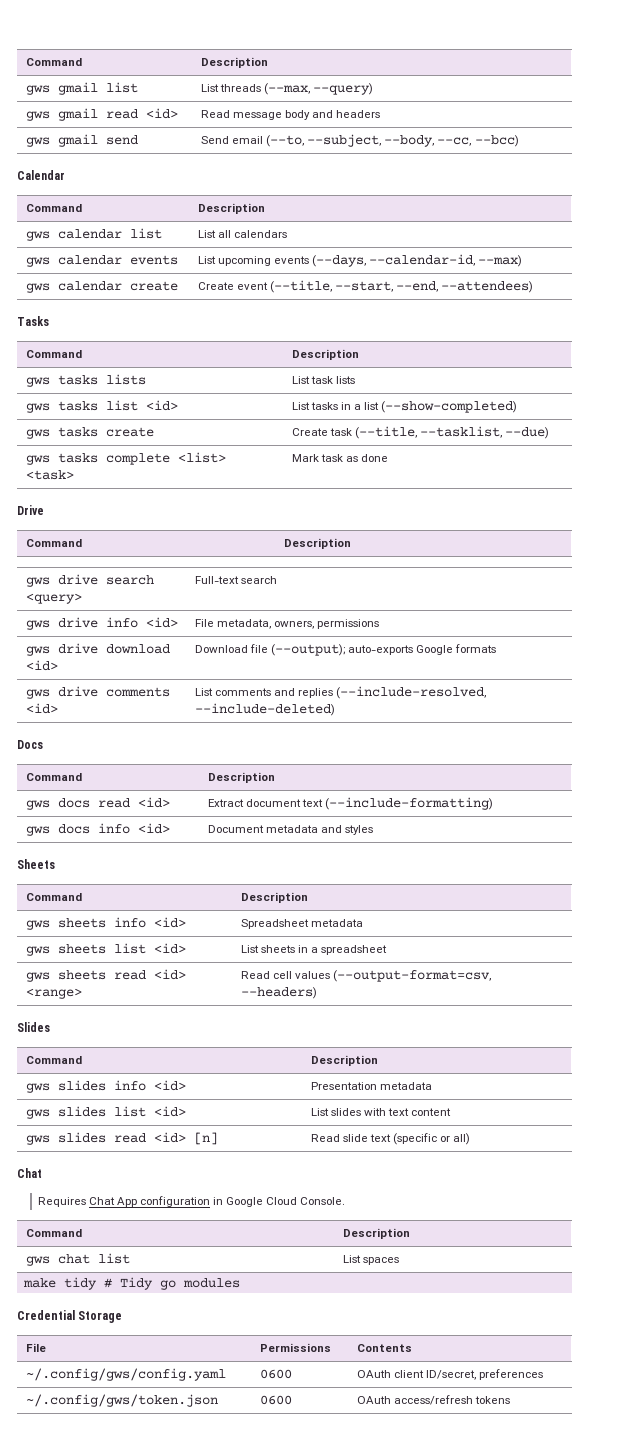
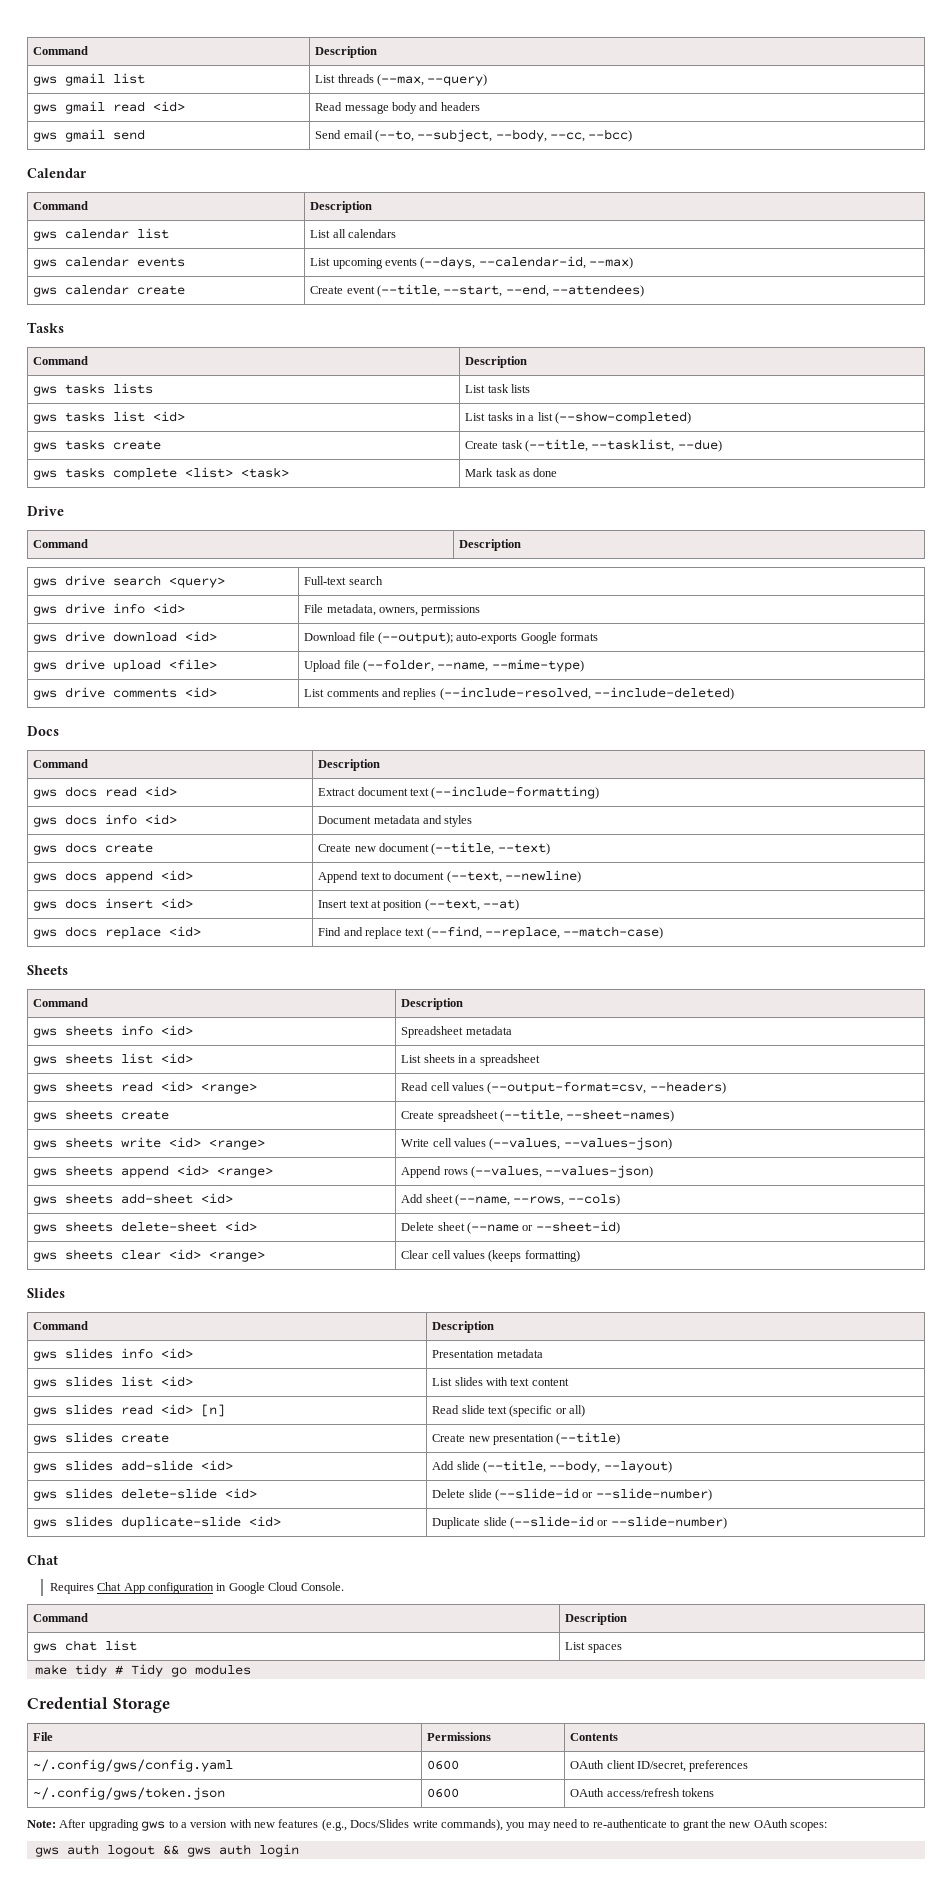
+ gws drive upload <file> | Upload file (--folder, --name, --mime-type)
+ gws docs create | Create new document (--title, --text)
+ gws docs append <id> | Append text to document (--text, --newline)
+ gws docs insert <id> | Insert text at position (--text, --at)
+ gws docs replace <id> | Find and replace text (--find, --replace, --match-case)
+ gws sheets create | Create spreadsheet (--title, --sheet-names)
+ gws sheets write <id> <range> | Write cell values (--values, --values-json)
+ gws sheets append <id> <range> | Append rows (--values, --values-json)
+ gws sheets add-sheet <id> | Add sheet (--name, --rows, --cols)
+ gws sheets delete-sheet <id> | Delete sheet (--name or --sheet-id)
+ gws sheets clear <id> <range> | Clear cell values (keeps formatting)
+ gws slides create | Create new presentation (--title)
+ gws slides add-slide <id> | Add slide (--title, --body, --layout)
+ gws slides delete-slide <id> | Delete slide (--slide-id or --slide-number)
+ gws slides duplicate-slide <id> | Duplicate slide (--slide-id or --slide-number)
+ Note: After upgrading gws to a version with new features (e.g., Docs/Slides write commands), you may need to re-authenticate to grant the new OAuth scopes:
+ gws auth logout && gws auth login

